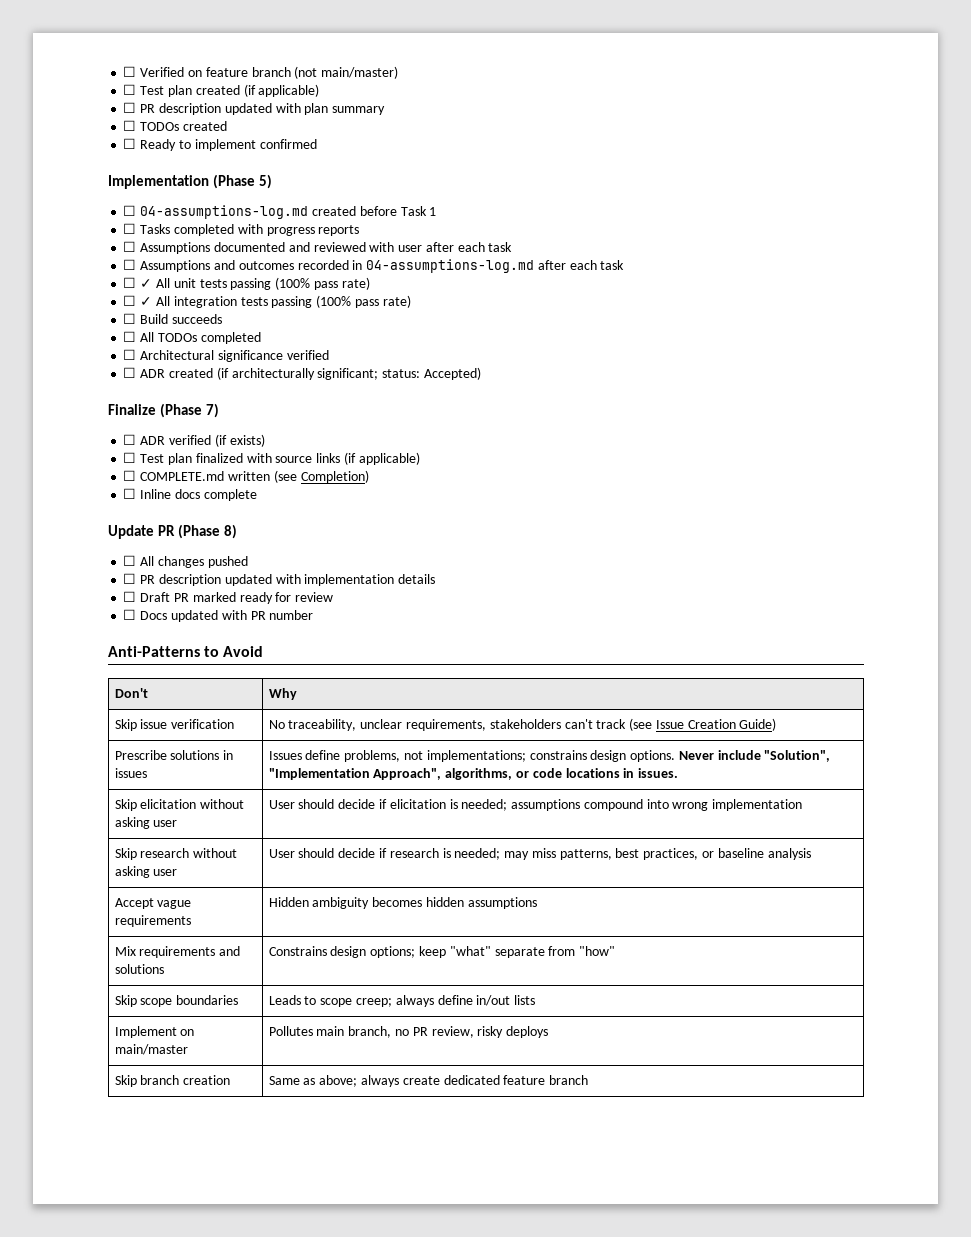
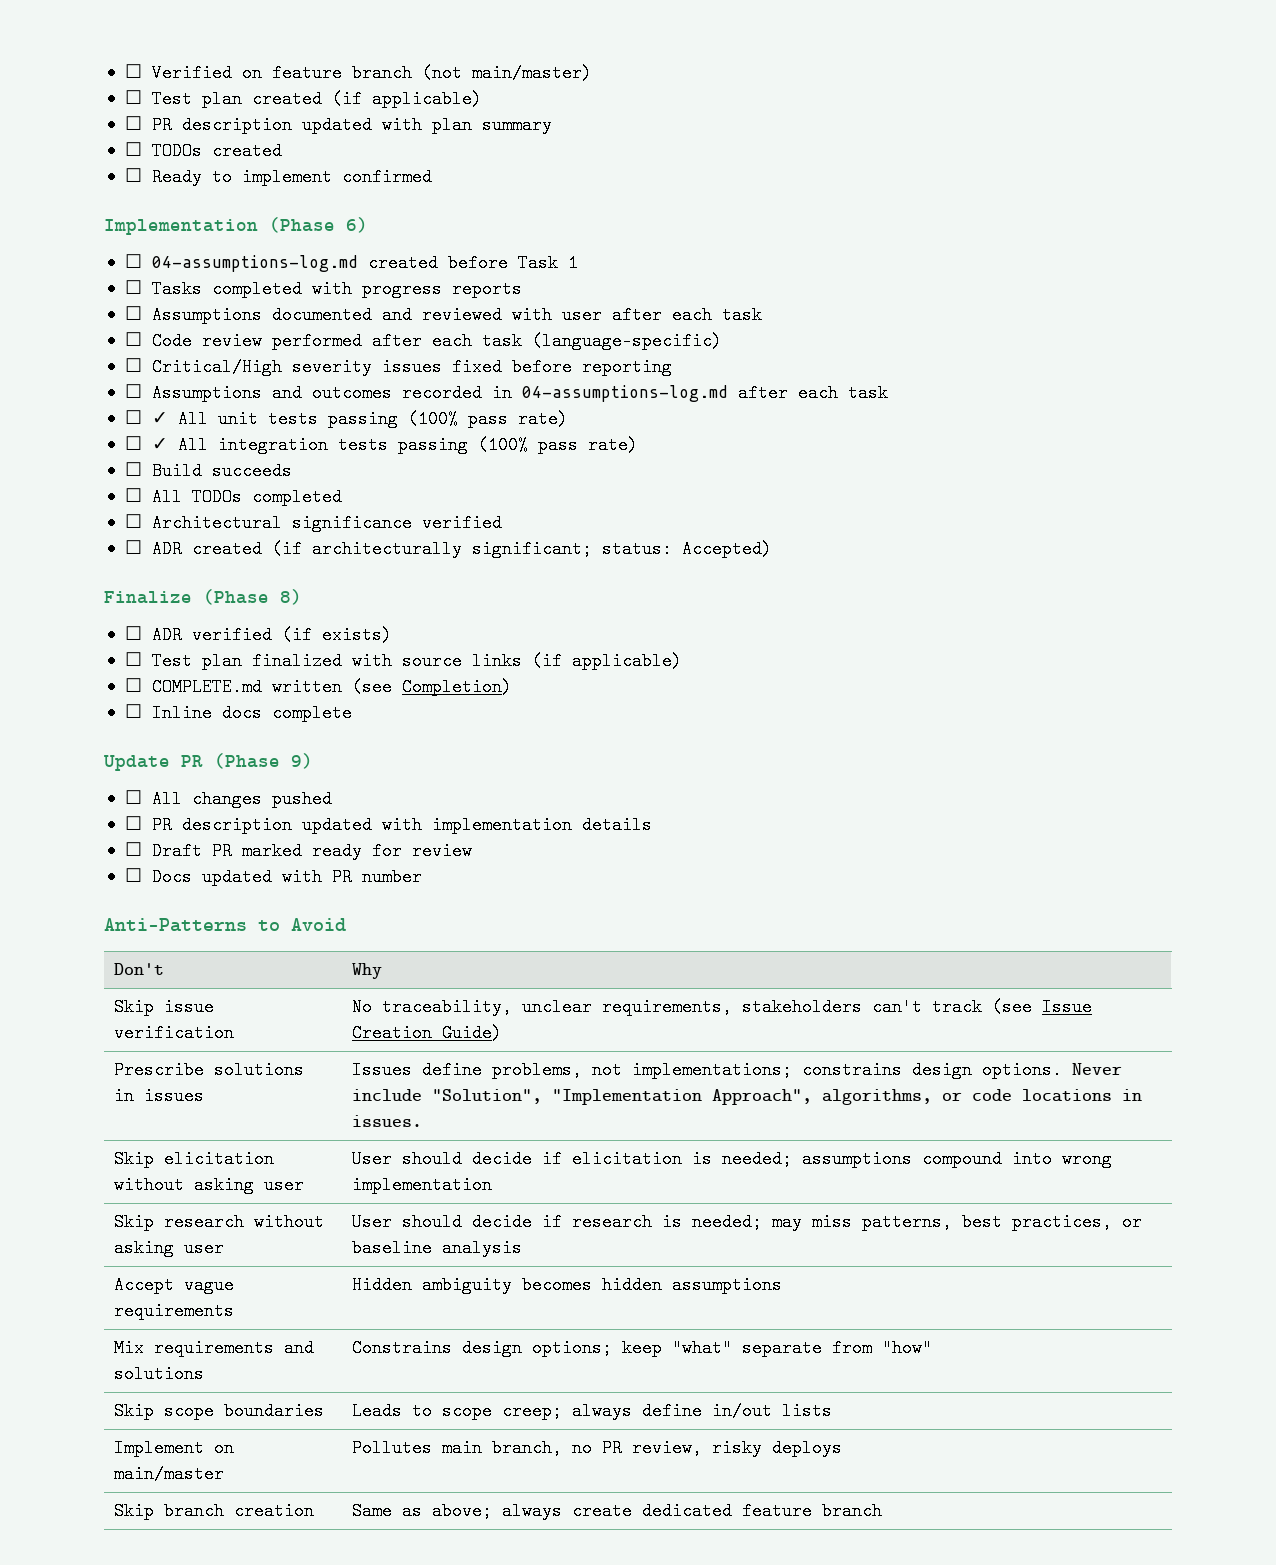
- Implementation (Phase 5)
+ Implementation (Phase 6)
+ ☐ Code review performed after each task (language-specific)
+ ☐ Critical/High severity issues fixed before reporting
- Finalize (Phase 7)
+ Finalize (Phase 8)
- Update PR (Phase 8)
+ Update PR (Phase 9)

